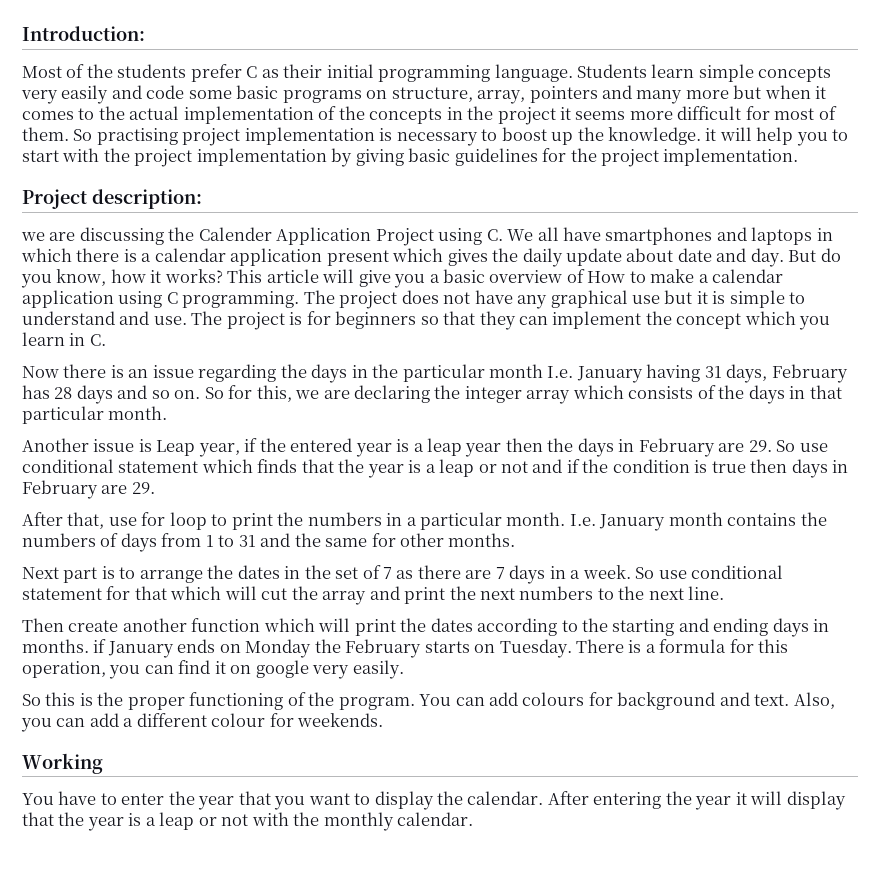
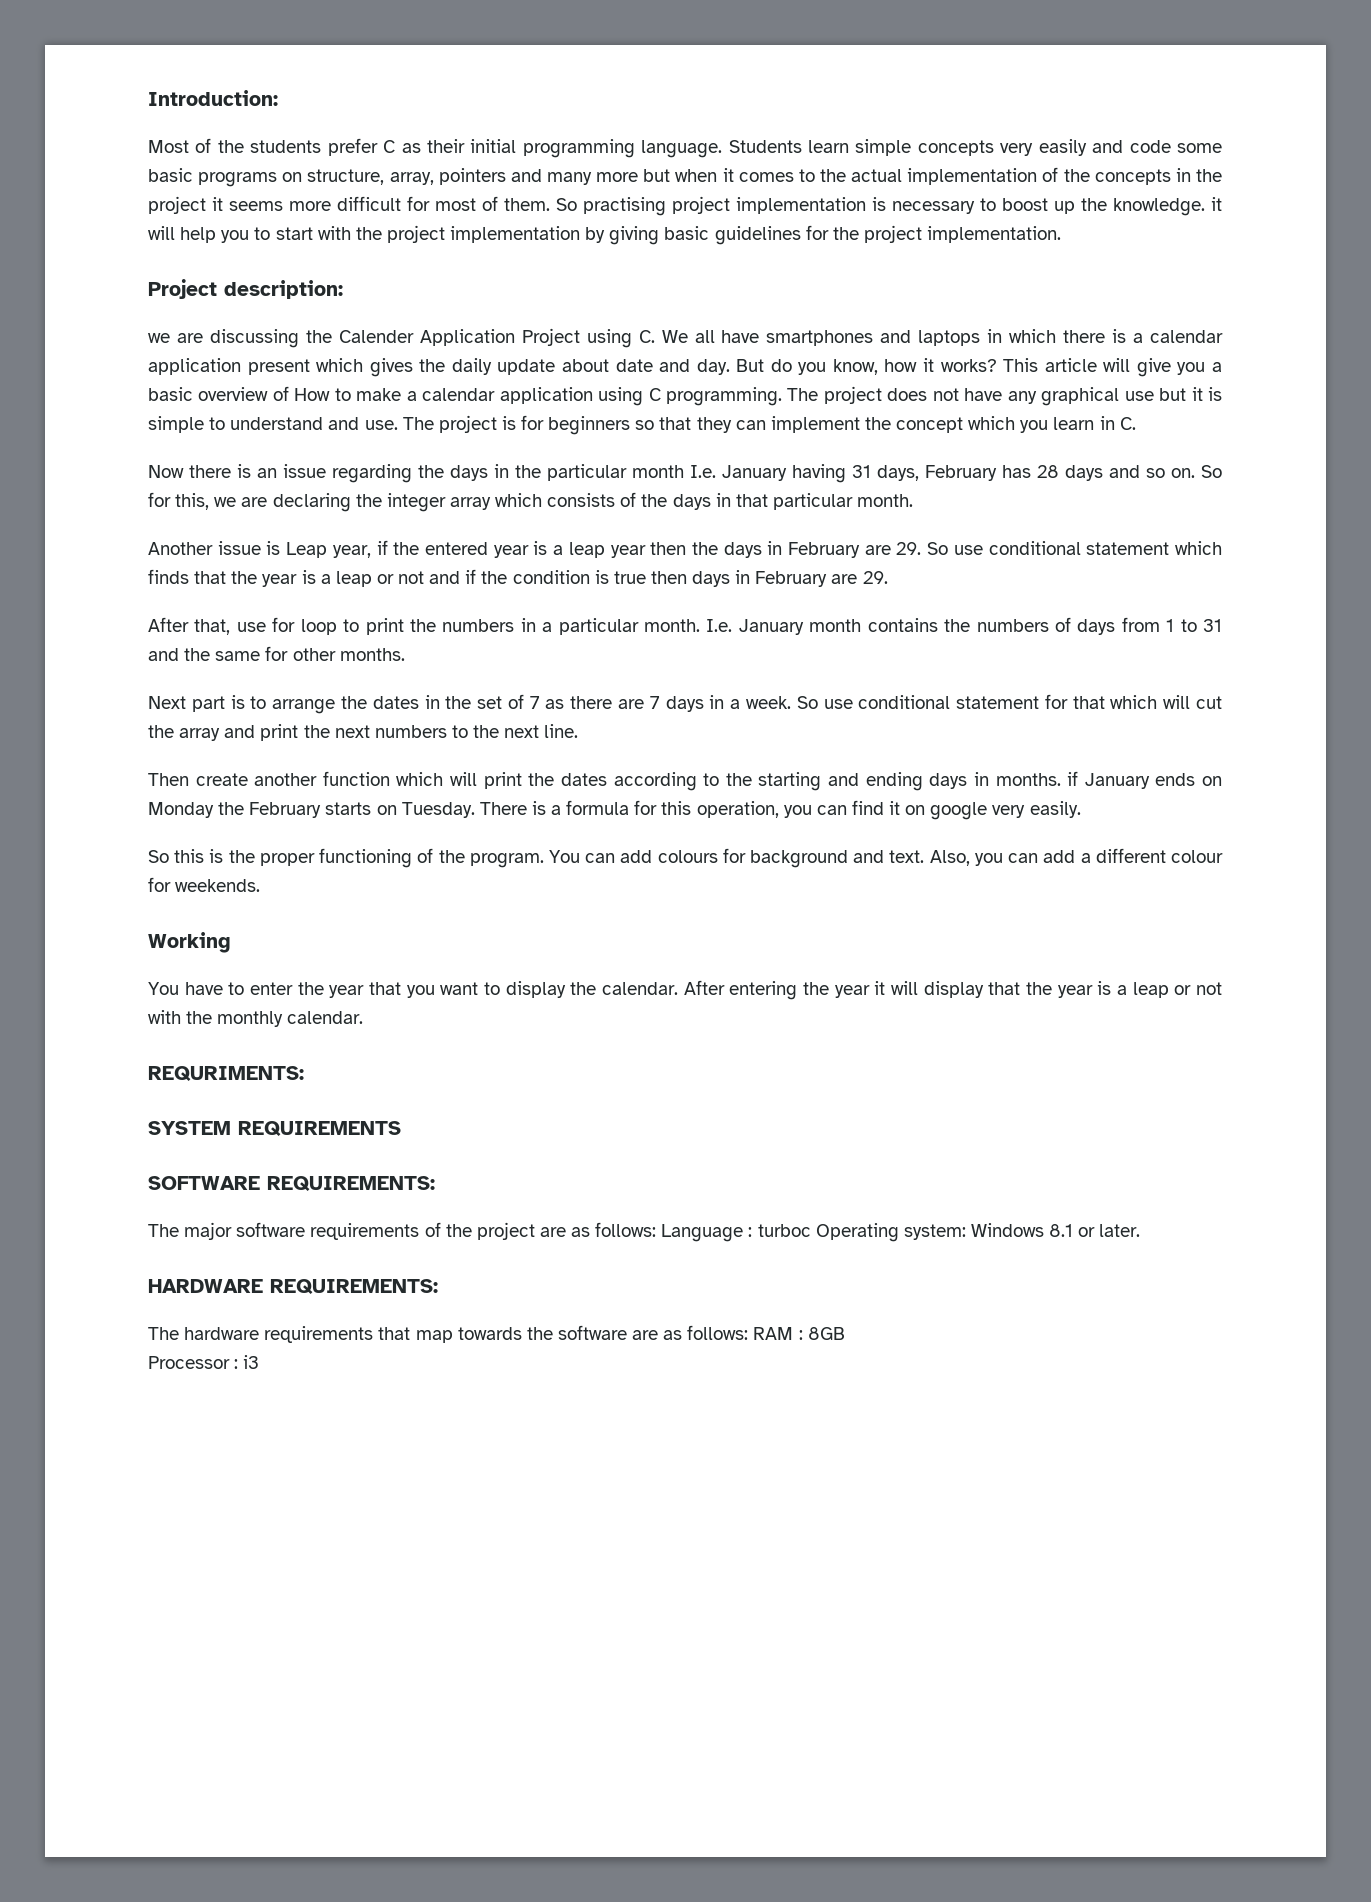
+ REQURIMENTS:
+ SYSTEM REQUIREMENTS
+ SOFTWARE REQUIREMENTS:
+ The major software requirements of the project are as follows: Language : turboc Operating system: Windows 8.1 or later.
+ HARDWARE REQUIREMENTS:
+ The hardware requirements that map towards the software are as follows: RAM : 8GB
+ Processor : i3

